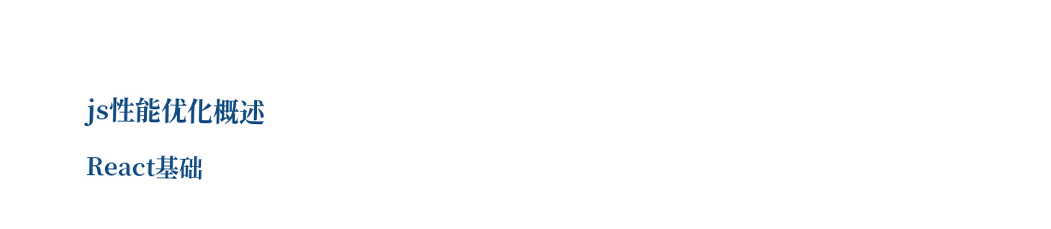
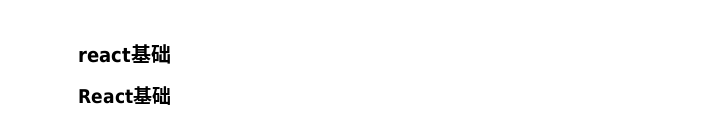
- js性能优化概述
+ react基础

